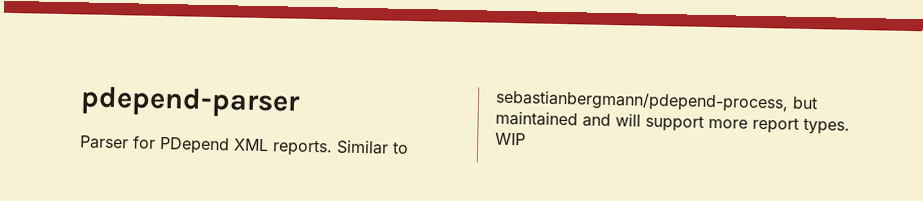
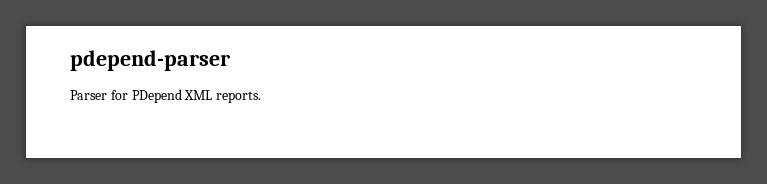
- Similar to sebastianbergmann/pdepend-process, but maintained and will support more report types. WIP

